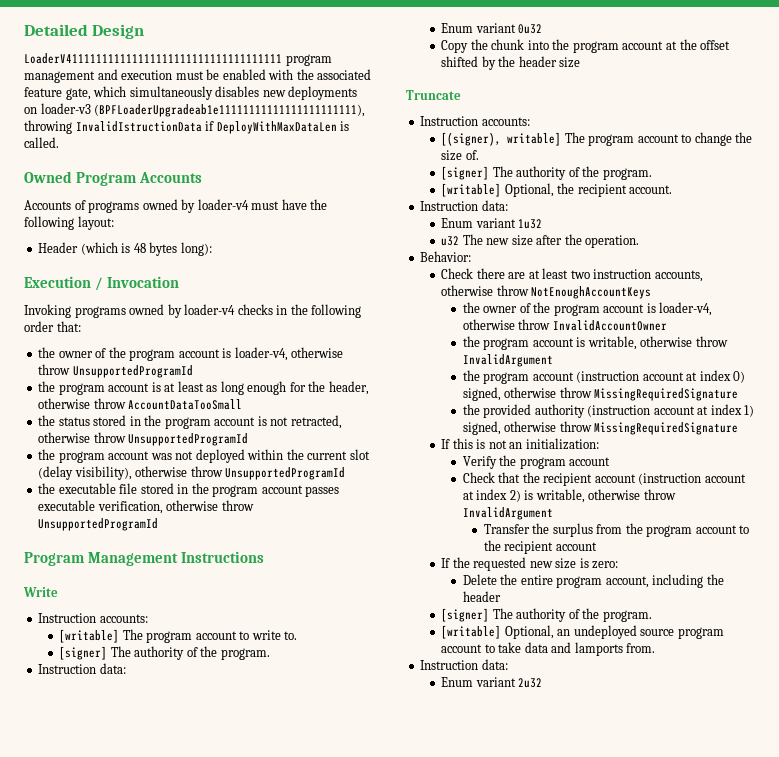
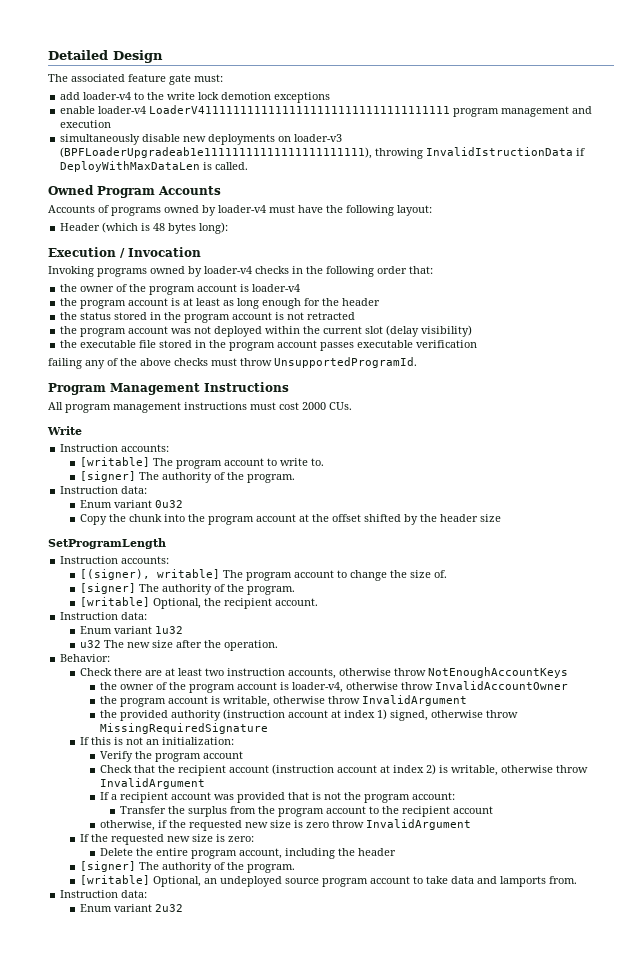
- LoaderV411111111111111111111111111111111111 program management and execution must be enabled with the associated feature gate, which simultaneously disables new deployments on loader-v3 (BPFLoaderUpgradeab1e11111111111111111111111), throwing InvalidIstructionData if DeployWithMaxDataLen is called.
+ The associated feature gate must:
+ add loader-v4 to the write lock demotion exceptions
+ enable loader-v4 LoaderV411111111111111111111111111111111111 program management and execution
+ simultaneously disable new deployments on loader-v3 (BPFLoaderUpgradeab1e11111111111111111111111), throwing InvalidIstructionData if DeployWithMaxDataLen is called.
- the owner of the program account is loader-v4, otherwise throw UnsupportedProgramId
+ the owner of the program account is loader-v4
- the program account is at least as long enough for the header, otherwise throw AccountDataTooSmall
+ the program account is at least as long enough for the header
- the status stored in the program account is not retracted, otherwise throw UnsupportedProgramId
+ the status stored in the program account is not retracted
- the program account was not deployed within the current slot (delay visibility), otherwise throw UnsupportedProgramId
+ the program account was not deployed within the current slot (delay visibility)
- the executable file stored in the program account passes executable verification, otherwise throw UnsupportedProgramId
+ the executable file stored in the program account passes executable verification
+ failing any of the above checks must throw UnsupportedProgramId.
  Program Management Instructions
+ All program management instructions must cost 2000 CUs.
- Truncate
+ SetProgramLength
- the program account (instruction account at index 0) signed, otherwise throw MissingRequiredSignature
+ If a recipient account was provided that is not the program account:
+ otherwise, if the requested new size is zero throw InvalidArgument

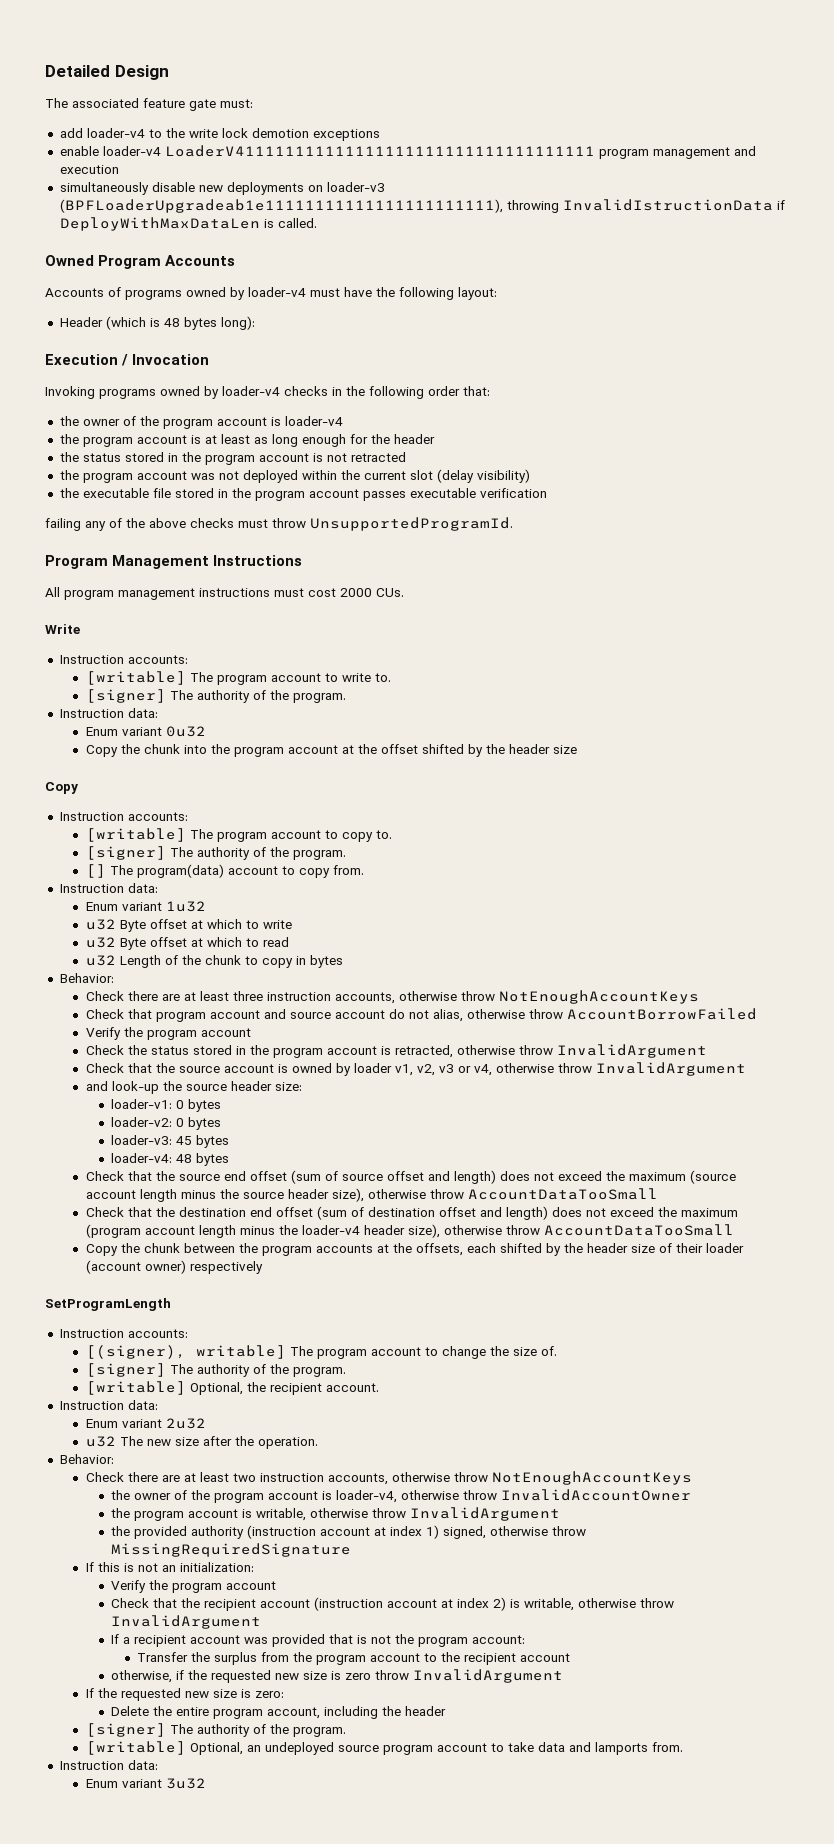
  Copy the chunk into the program account at the offset shifted by the header size
+ Copy
+ Instruction accounts:
+ [writable] The program account to copy to.
+ [signer] The authority of the program.
+ [] The program(data) account to copy from.
+ Instruction data:
+ Enum variant 1u32
+ u32 Byte offset at which to write
+ u32 Byte offset at which to read
+ u32 Length of the chunk to copy in bytes
+ Behavior:
+ Check there are at least three instruction accounts, otherwise throw NotEnoughAccountKeys
+ Check that program account and source account do not alias, otherwise throw AccountBorrowFailed
+ Verify the program account
+ Check the status stored in the program account is retracted, otherwise throw InvalidArgument
+ Check that the source account is owned by loader v1, v2, v3 or v4, otherwise throw InvalidArgument
+ and look-up the source header size:
+ loader-v1: 0 bytes
+ loader-v2: 0 bytes
+ loader-v3: 45 bytes
+ loader-v4: 48 bytes
+ Check that the source end offset (sum of source offset and length) does not exceed the maximum (source account length minus the source header size), otherwise throw AccountDataTooSmall
+ Check that the destination end offset (sum of destination offset and length) does not exceed the maximum (program account length minus the loader-v4 header size), otherwise throw AccountDataTooSmall
+ Copy the chunk between the program accounts at the offsets, each shifted by the header size of their loader (account owner) respectively
- Enum variant 1u32
+ Enum variant 2u32
- Enum variant 2u32
+ Enum variant 3u32

